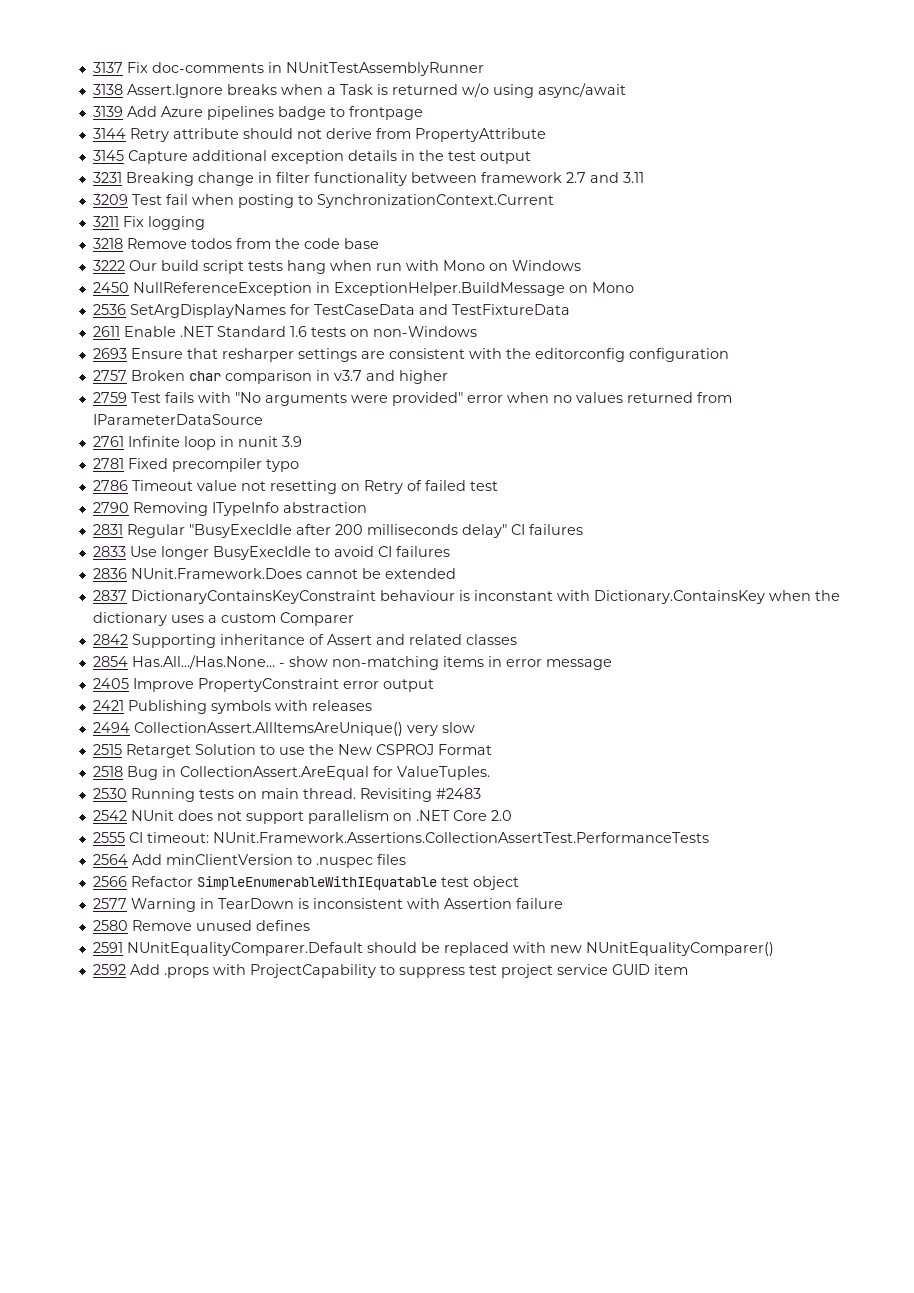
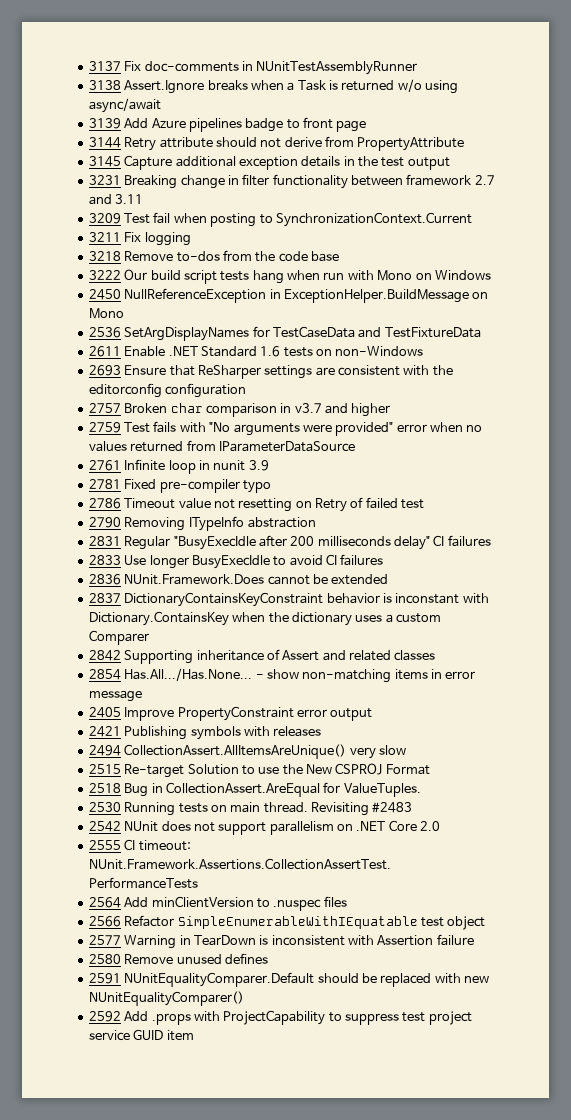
- 3139 Add Azure pipelines badge to frontpage
+ 3139 Add Azure pipelines badge to front page
- 3218 Remove todos from the code base
+ 3218 Remove to-dos from the code base
- 2693 Ensure that resharper settings are consistent with the editorconfig configuration
+ 2693 Ensure that ReSharper settings are consistent with the editorconfig configuration
- 2781 Fixed precompiler typo
+ 2781 Fixed pre-compiler typo
- 2837 DictionaryContainsKeyConstraint behaviour is inconstant with Dictionary.ContainsKey when the dictionary uses a custom Comparer
+ 2837 DictionaryContainsKeyConstraint behavior is inconstant with Dictionary.ContainsKey when the dictionary uses a custom Comparer
- 2515 Retarget Solution to use the New CSPROJ Format
+ 2515 Re-target Solution to use the New CSPROJ Format

